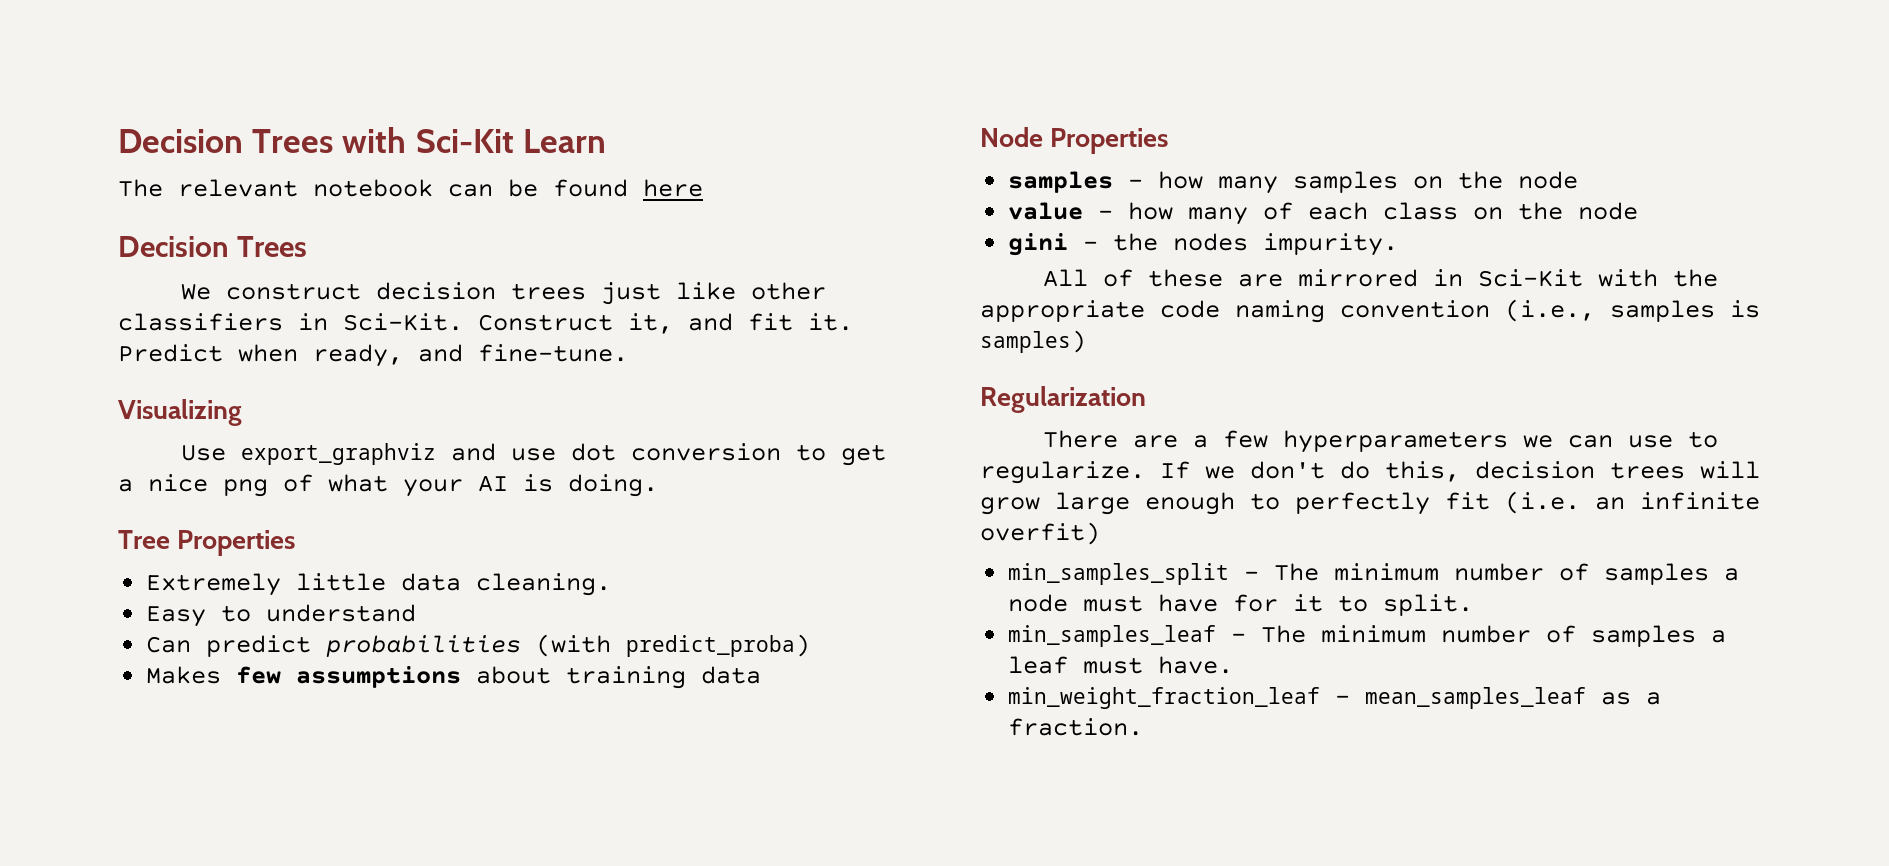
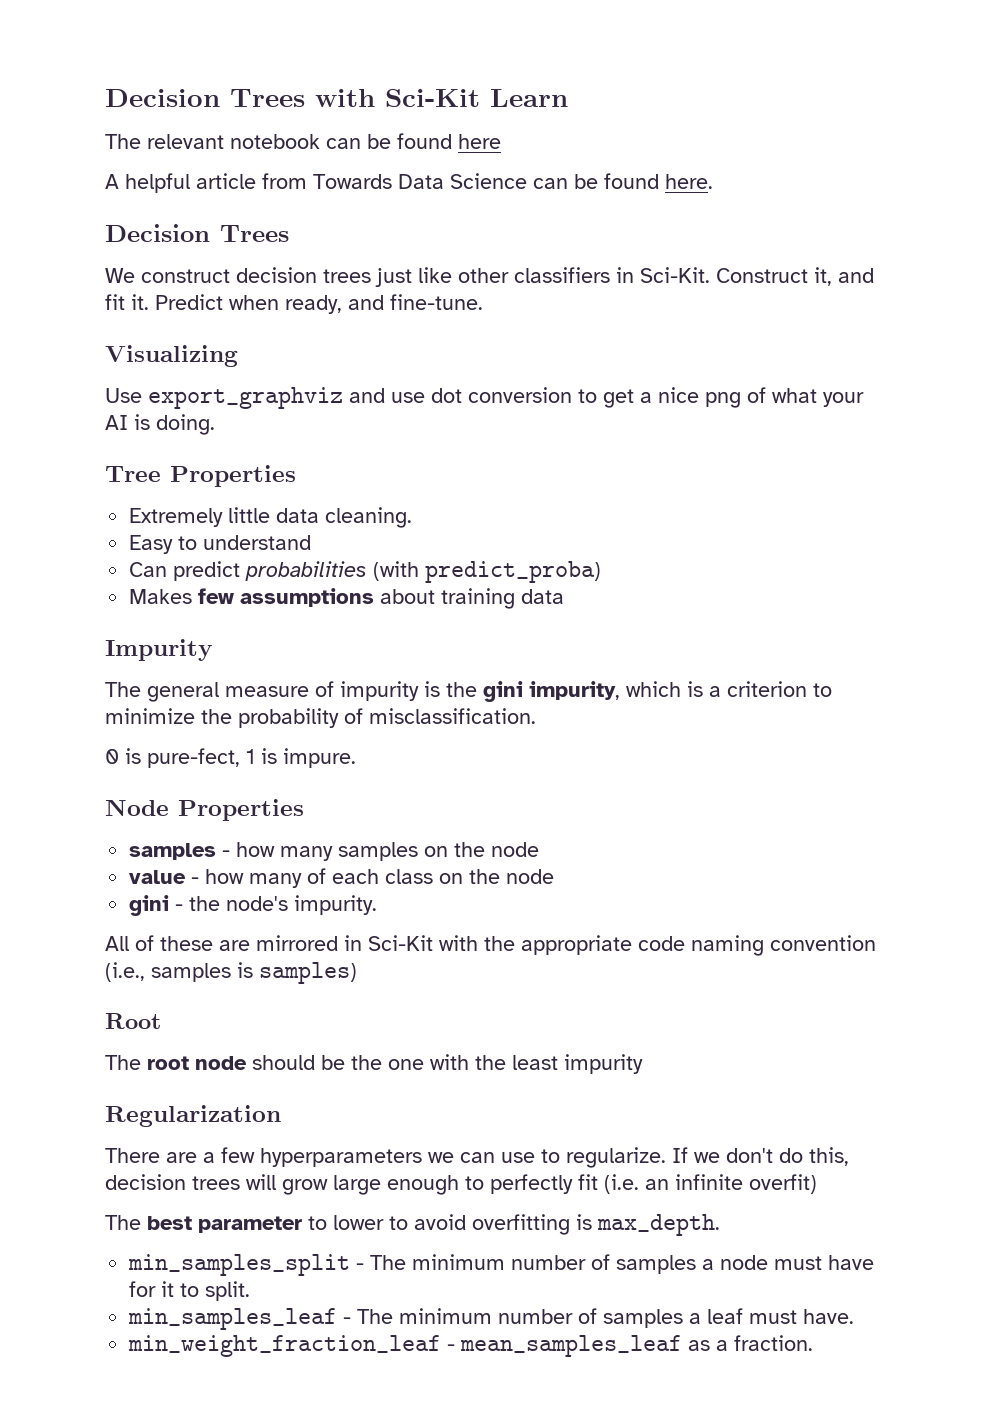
+ A helpful article from Towards Data Science can be found here.
+ Impurity
+ The general measure of impurity is the gini impurity, which is a criterion to minimize the probability of misclassification.
+ 0 is pure-fect, 1 is impure.
- gini - the nodes impurity.
+ gini - the node's impurity.
+ Root
+ The root node should be the one with the least impurity
+ The best parameter to lower to avoid overfitting is max_depth.

